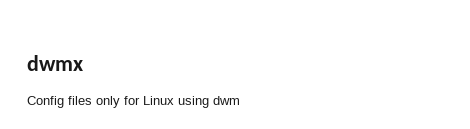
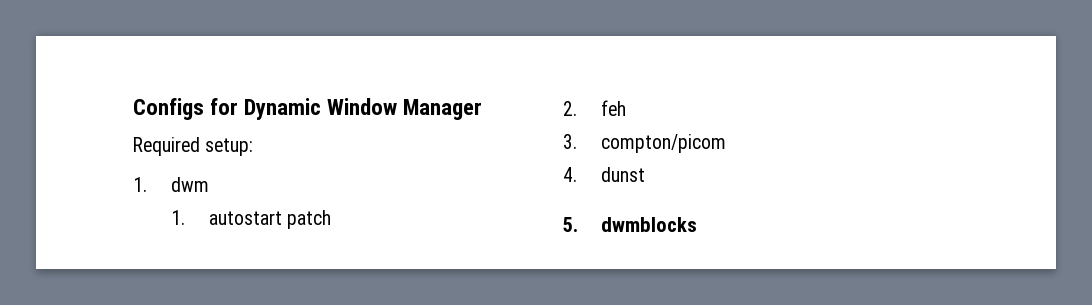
- dwmx
- Config files only for Linux using dwm
+ Configs for Dynamic Window Manager
+ Required setup:
+ 1. dwm
+ 1. autostart patch
+ 2. feh
+ 3. compton/picom
+ 4. dunst
+ 5. dwmblocks

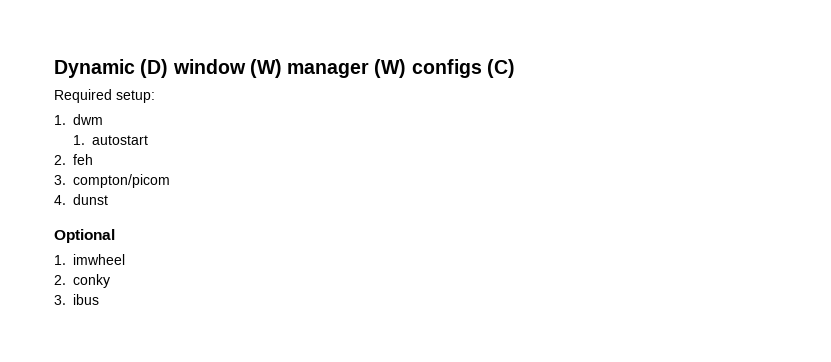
- Configs for Dynamic Window Manager
+ Dynamic (D) window (W) manager (W) configs (C)
- 1. autostart patch
+ 1. autostart
- 5. dwmblocks
+ Optional
+ 1. imwheel
+ 2. conky
+ 3. ibus

